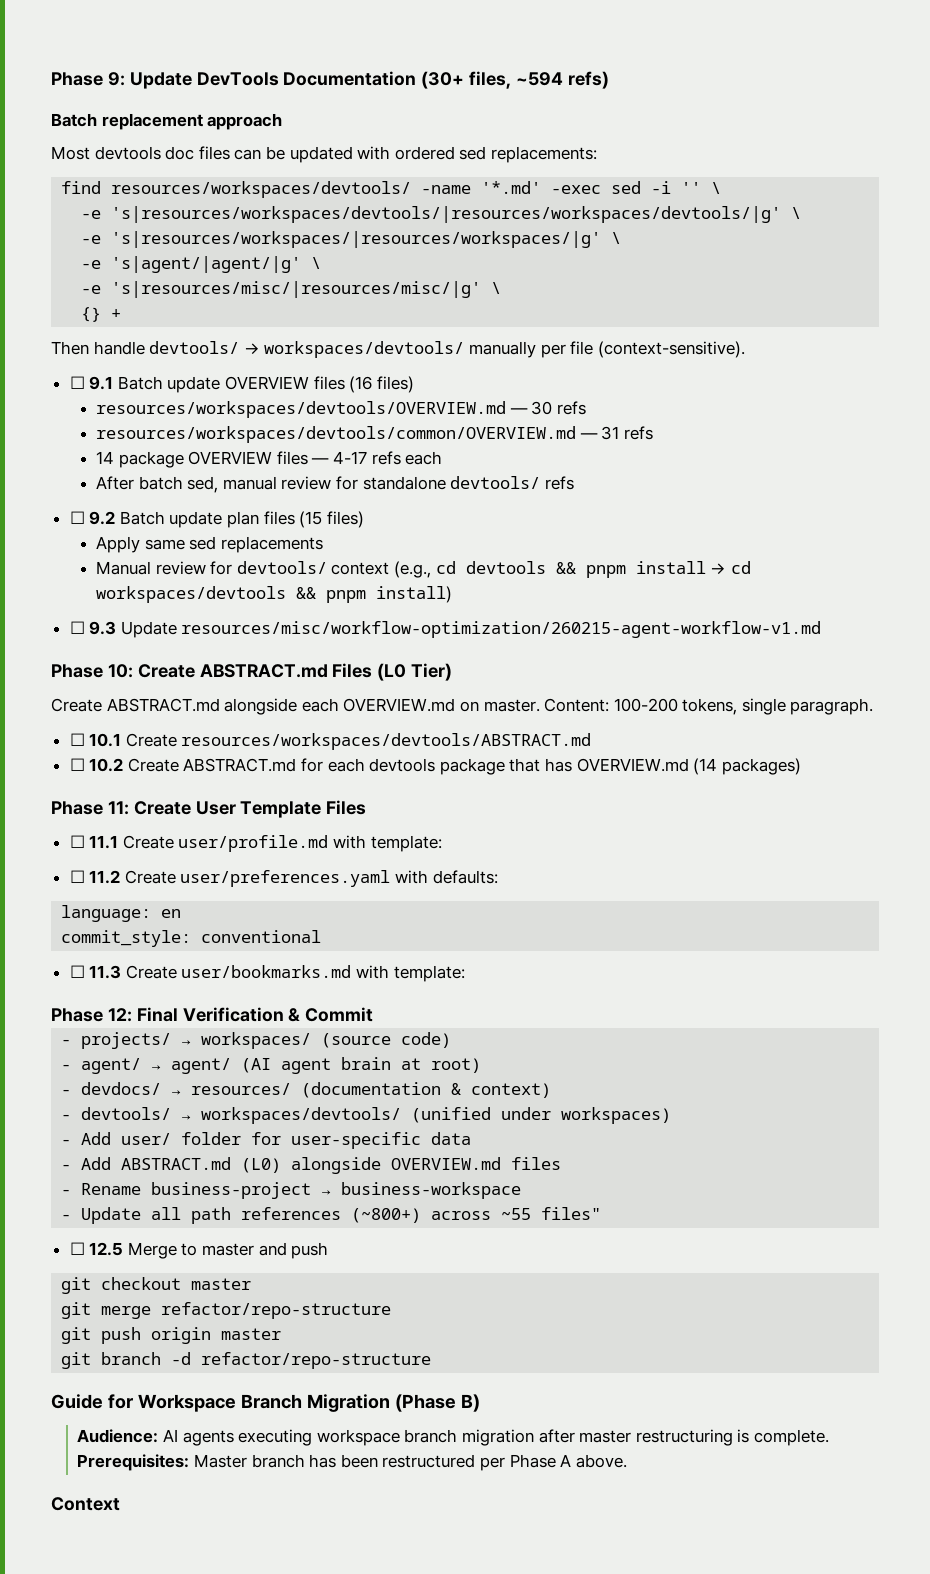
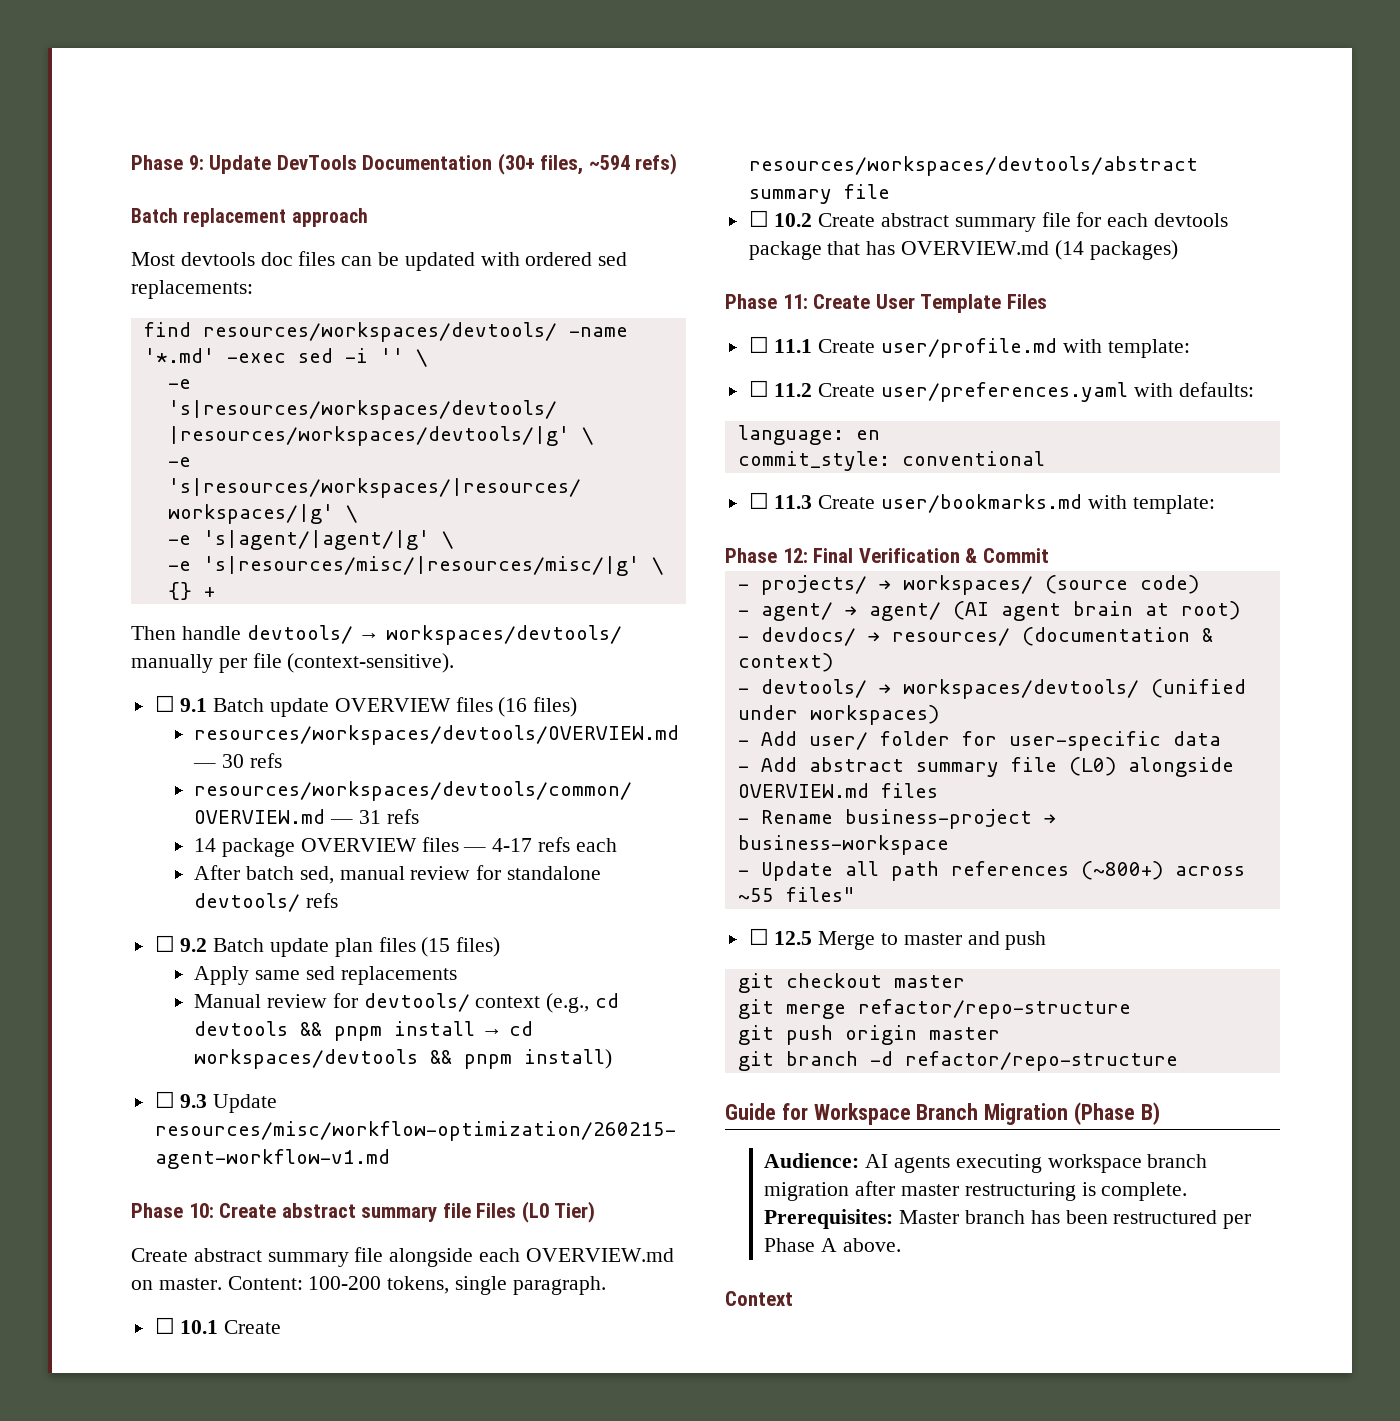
- Phase 10: Create ABSTRACT.md Files (L0 Tier)
+ Phase 10: Create abstract summary file Files (L0 Tier)
- Create ABSTRACT.md alongside each OVERVIEW.md on master.
+ Create abstract summary file alongside each OVERVIEW.md on master.
- ☐ 10.1 Create resources/workspaces/devtools/ABSTRACT.md
+ ☐ 10.1 Create resources/workspaces/devtools/abstract summary file
- ☐ 10.2 Create ABSTRACT.md for each devtools package that has OVERVIEW.md (14 packages)
+ ☐ 10.2 Create abstract summary file for each devtools package that has OVERVIEW.md (14 packages)
- - Add ABSTRACT.md (L0) alongside OVERVIEW.md files
+ - Add abstract summary file (L0) alongside OVERVIEW.md files

